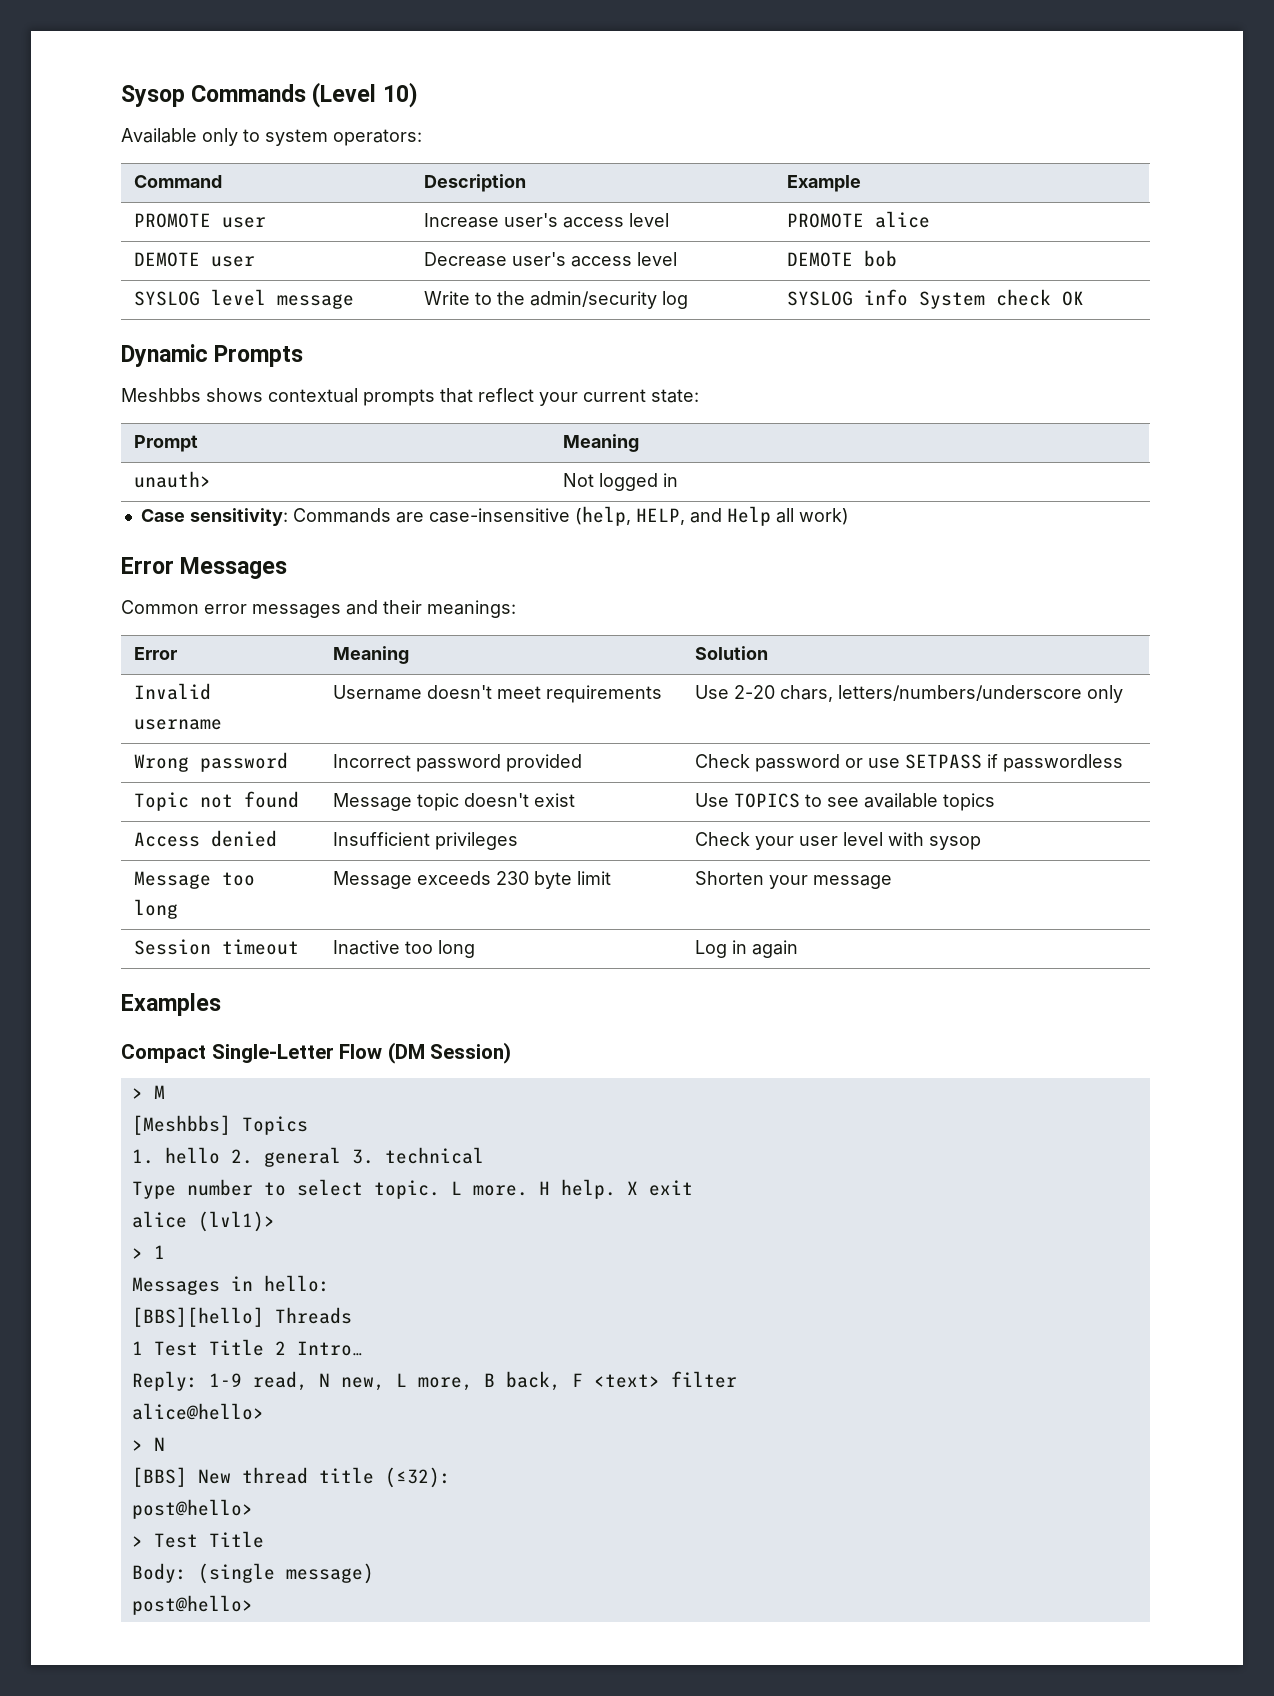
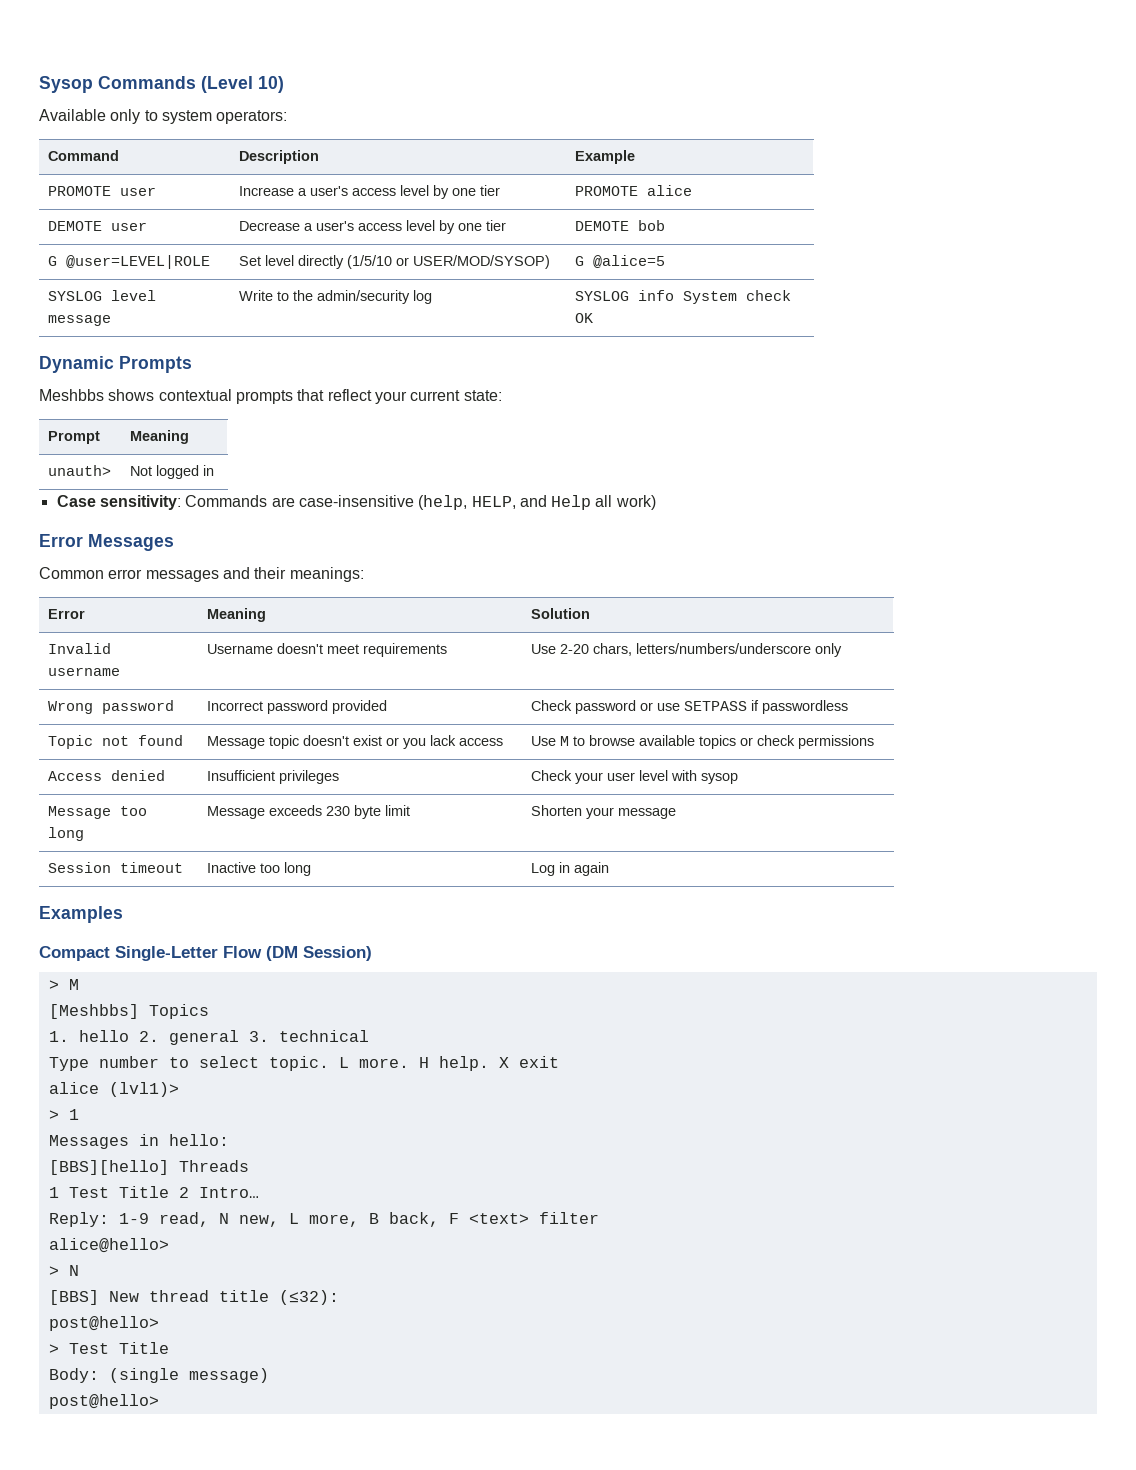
- PROMOTE user | Increase user's access level | PROMOTE alice
+ PROMOTE user | Increase a user's access level by one tier | PROMOTE alice
- DEMOTE user | Decrease user's access level | DEMOTE bob
+ DEMOTE user | Decrease a user's access level by one tier | DEMOTE bob
+ G @user=LEVEL|ROLE | Set level directly (1/5/10 or USER/MOD/SYSOP) | G @alice=5
- Topic not found | Message topic doesn't exist | Use TOPICS to see available topics
+ Topic not found | Message topic doesn't exist or you lack access | Use M to browse available topics or check permissions

